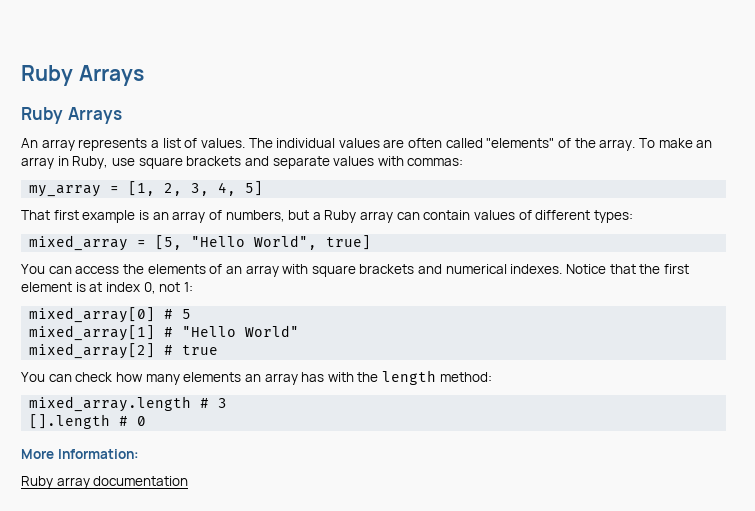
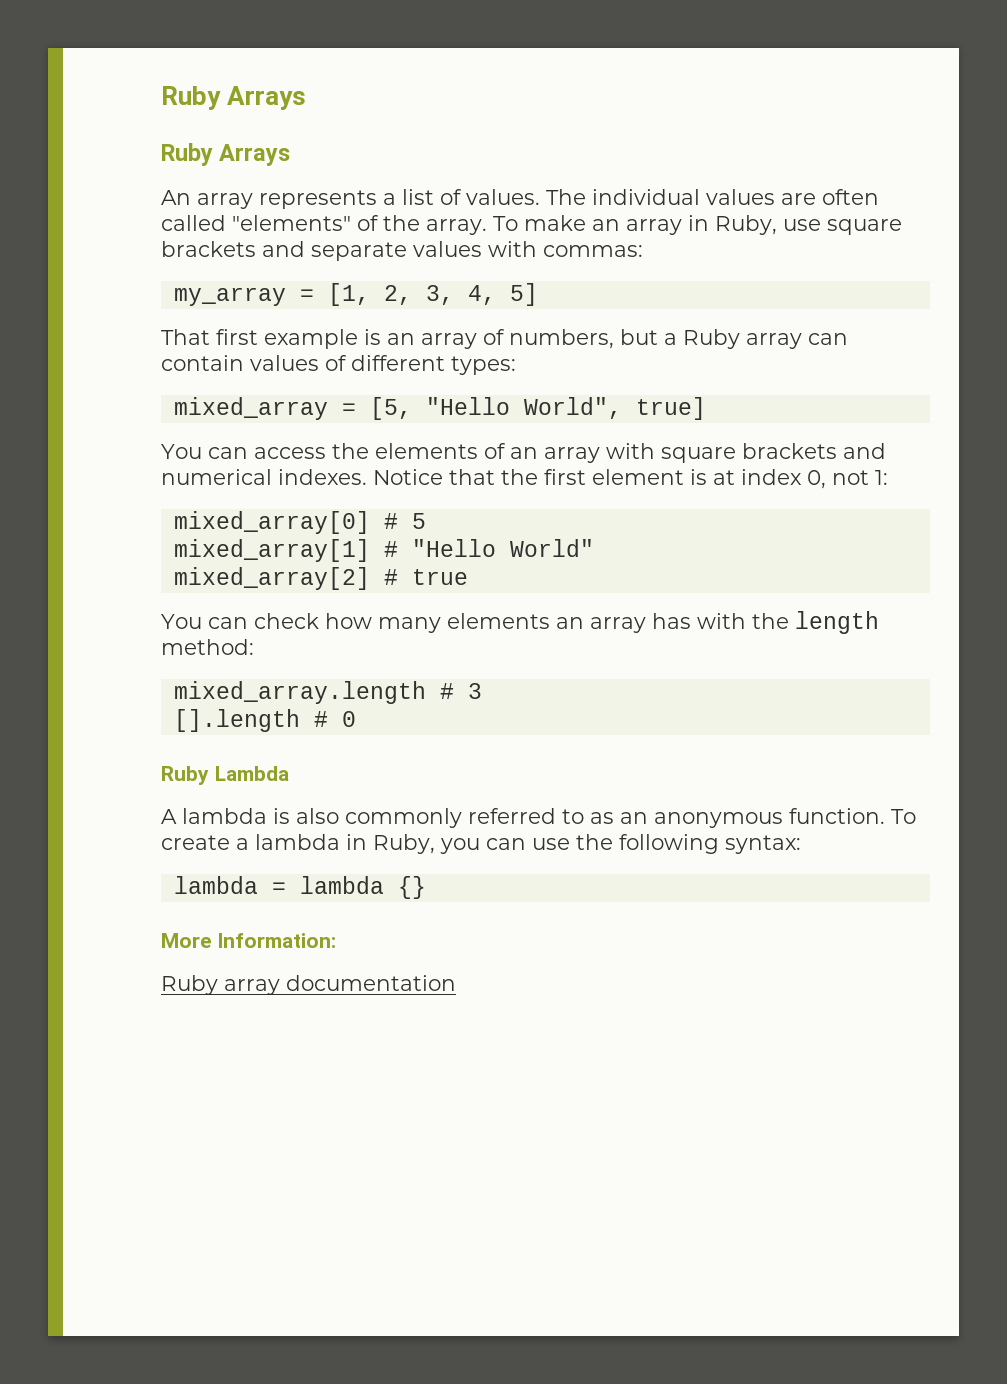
+ Ruby Lambda
+ A lambda is also commonly referred to as an anonymous function. To create a lambda in Ruby, you can use the following syntax:
+ lambda = lambda {}

